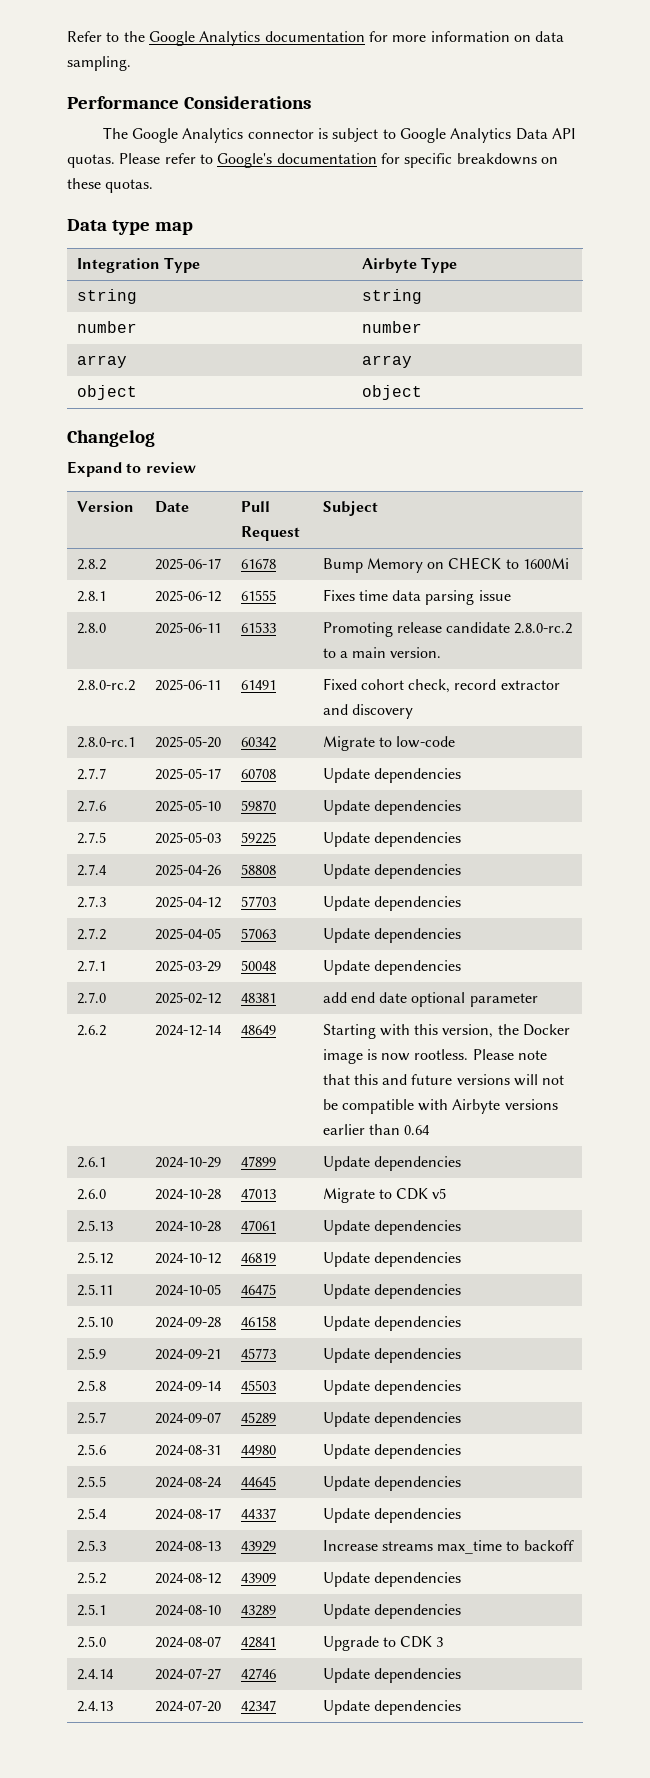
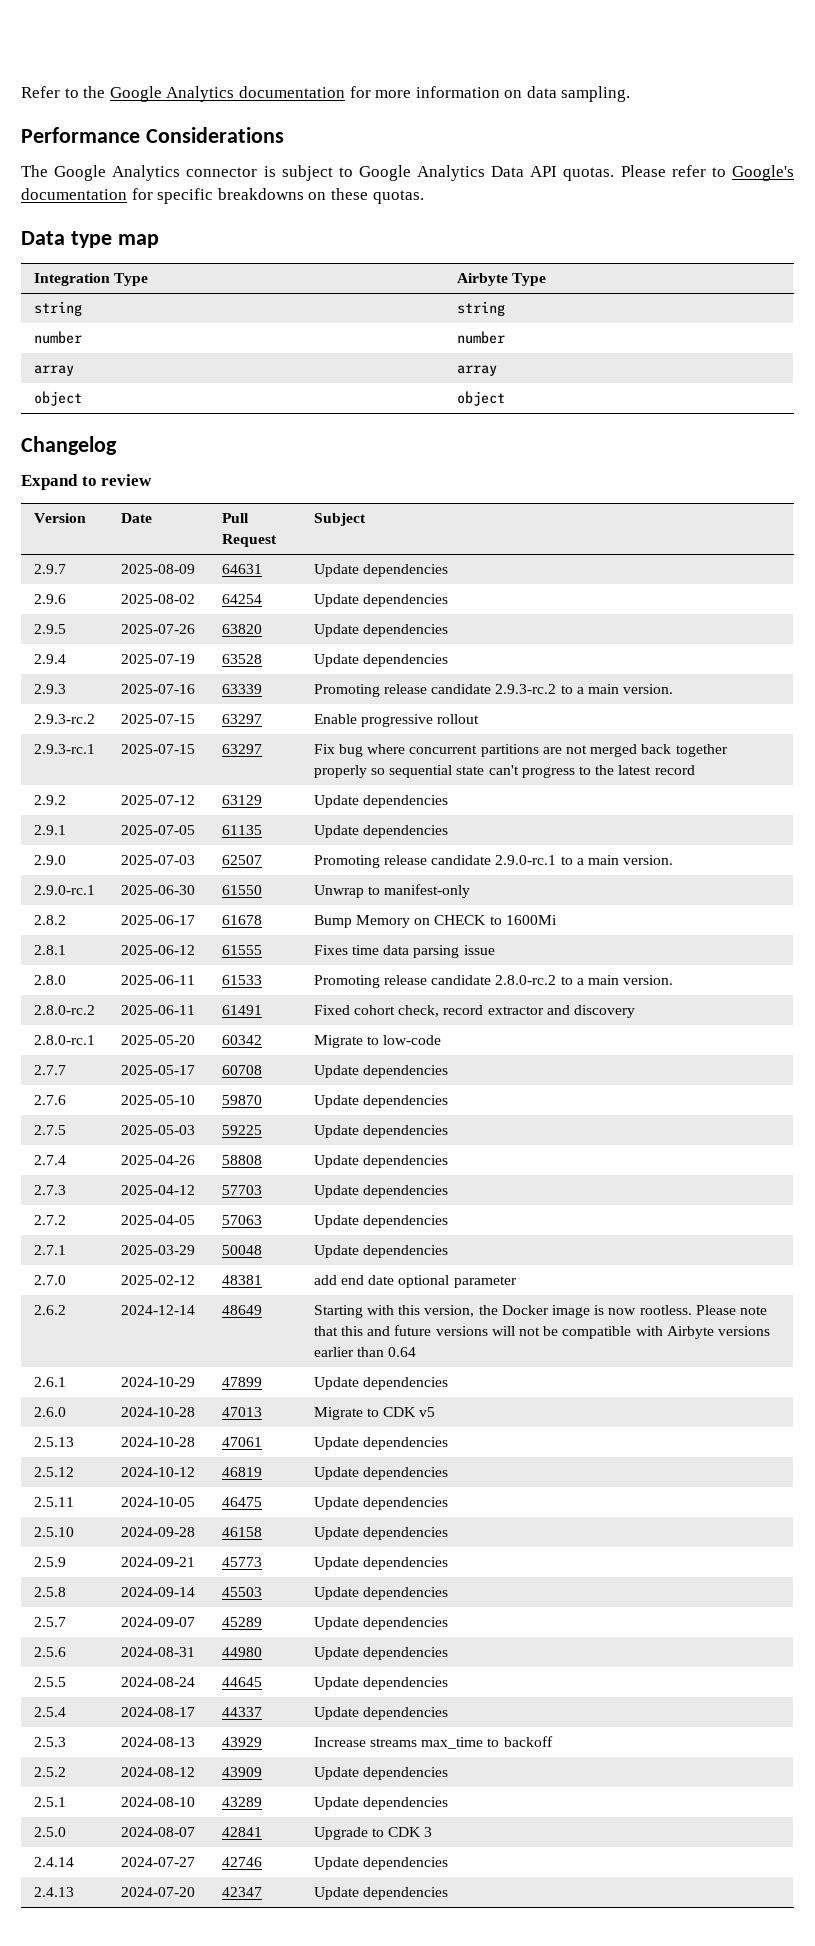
+ 2.9.7 | 2025-08-09 | 64631 | Update dependencies
+ 2.9.6 | 2025-08-02 | 64254 | Update dependencies
+ 2.9.5 | 2025-07-26 | 63820 | Update dependencies
+ 2.9.4 | 2025-07-19 | 63528 | Update dependencies
+ 2.9.3 | 2025-07-16 | 63339 | Promoting release candidate 2.9.3-rc.2 to a main version.
+ 2.9.3-rc.2 | 2025-07-15 | 63297 | Enable progressive rollout
+ 2.9.3-rc.1 | 2025-07-15 | 63297 | Fix bug where concurrent partitions are not merged back together properly so sequential state can't progress to the latest record
+ 2.9.2 | 2025-07-12 | 63129 | Update dependencies
+ 2.9.1 | 2025-07-05 | 61135 | Update dependencies
+ 2.9.0 | 2025-07-03 | 62507 | Promoting release candidate 2.9.0-rc.1 to a main version.
+ 2.9.0-rc.1 | 2025-06-30 | 61550 | Unwrap to manifest-only

